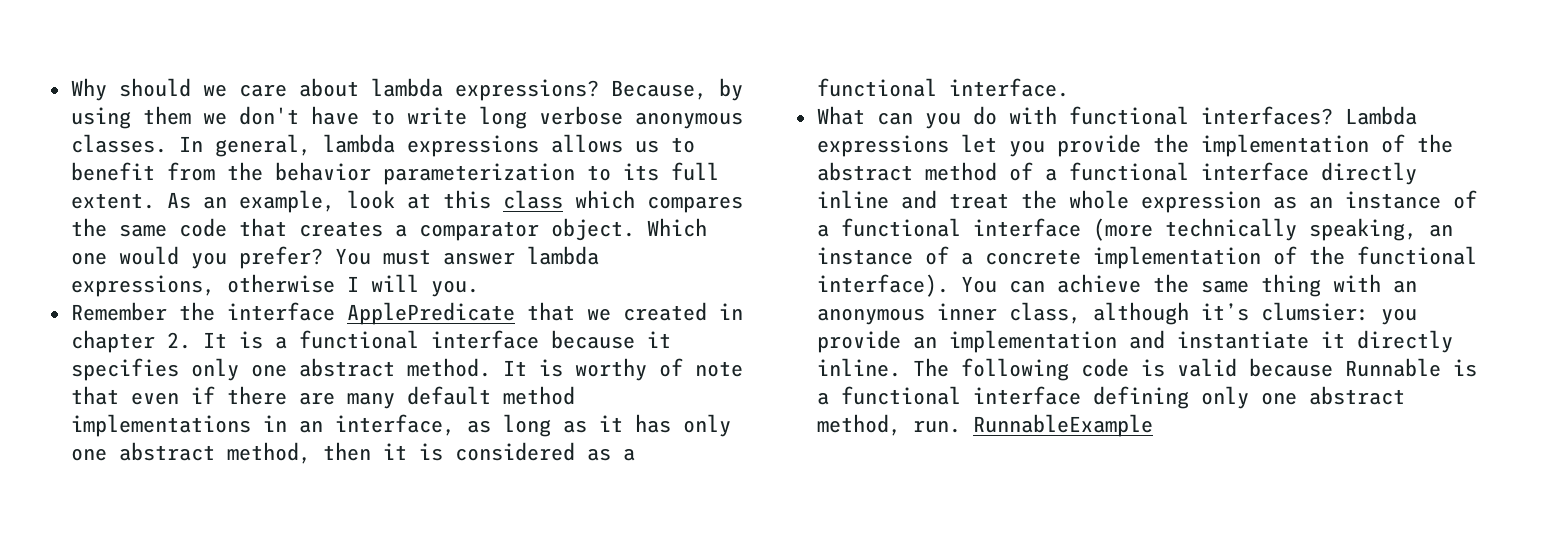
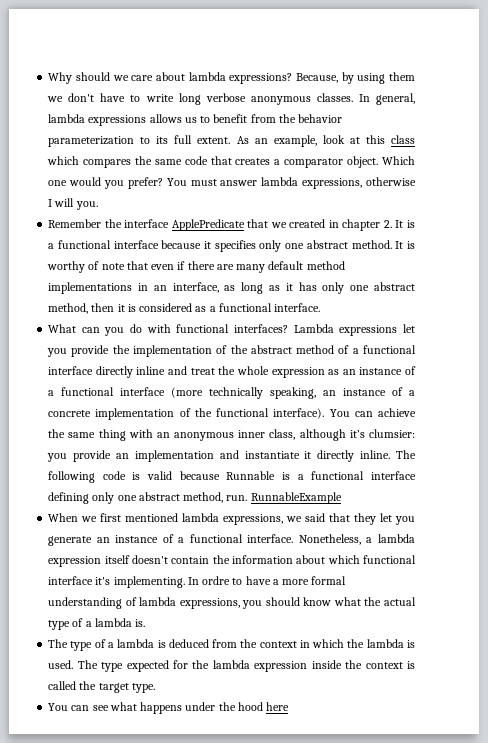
+ When we first mentioned lambda expressions, we said that they let you generate an instance of a functional interface. Nonetheless, a lambda expression itself doesn't contain the information about which functional interface it's implementing. In ordre to have a more formal understanding of lambda expressions, you should know what the actual type of a lambda is.
+ The type of a lambda is deduced from the context in which the lambda is used. The type expected for the lambda expression inside the context is called the target type.
+ You can see what happens under the hood here

